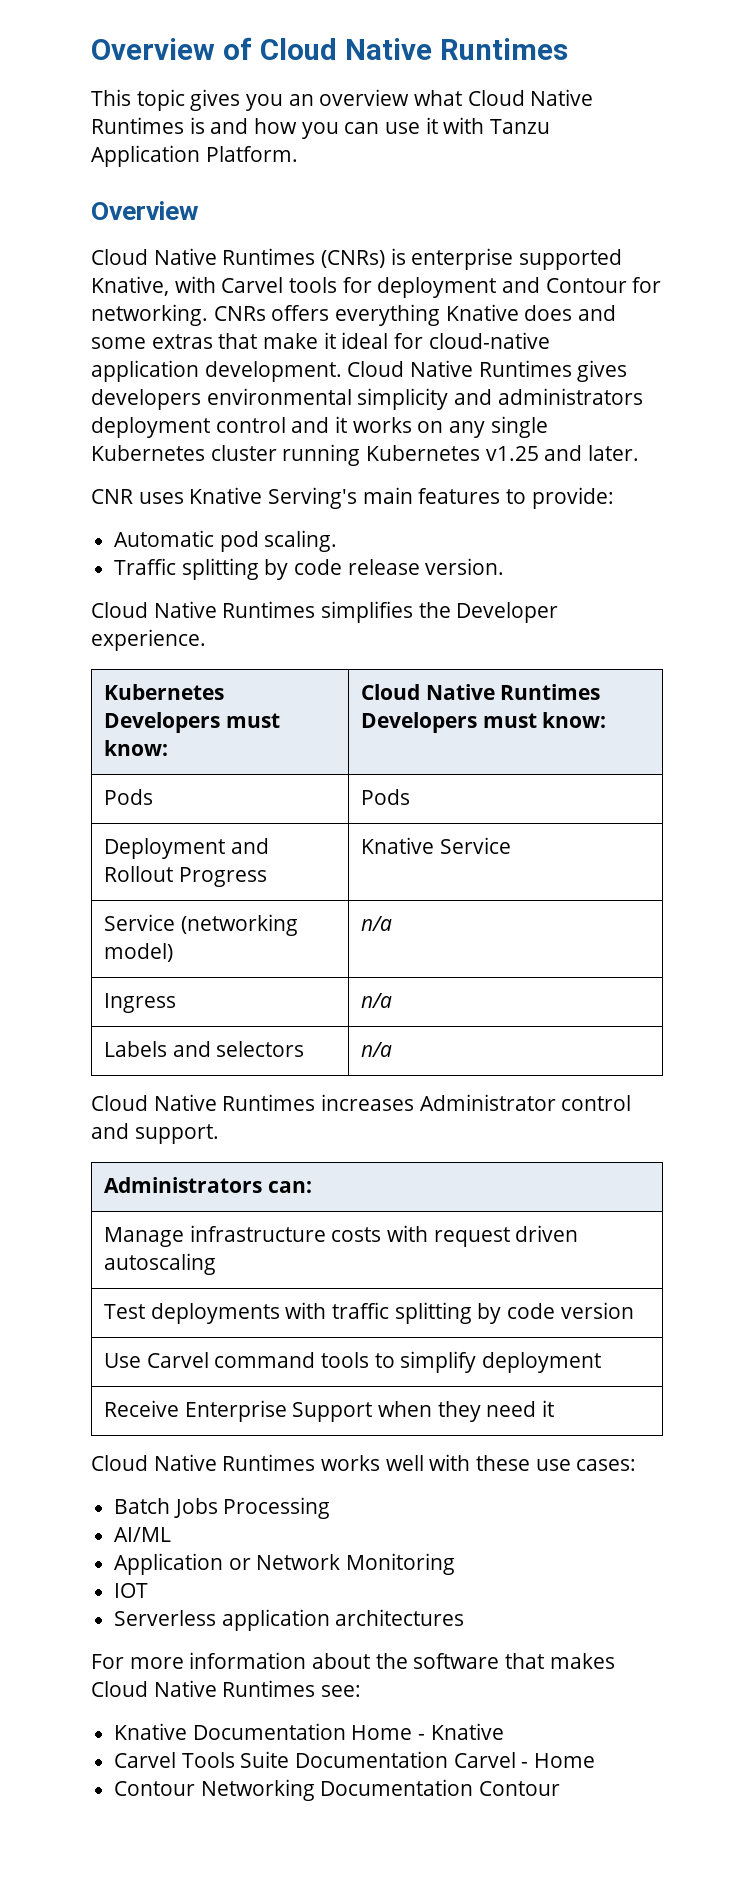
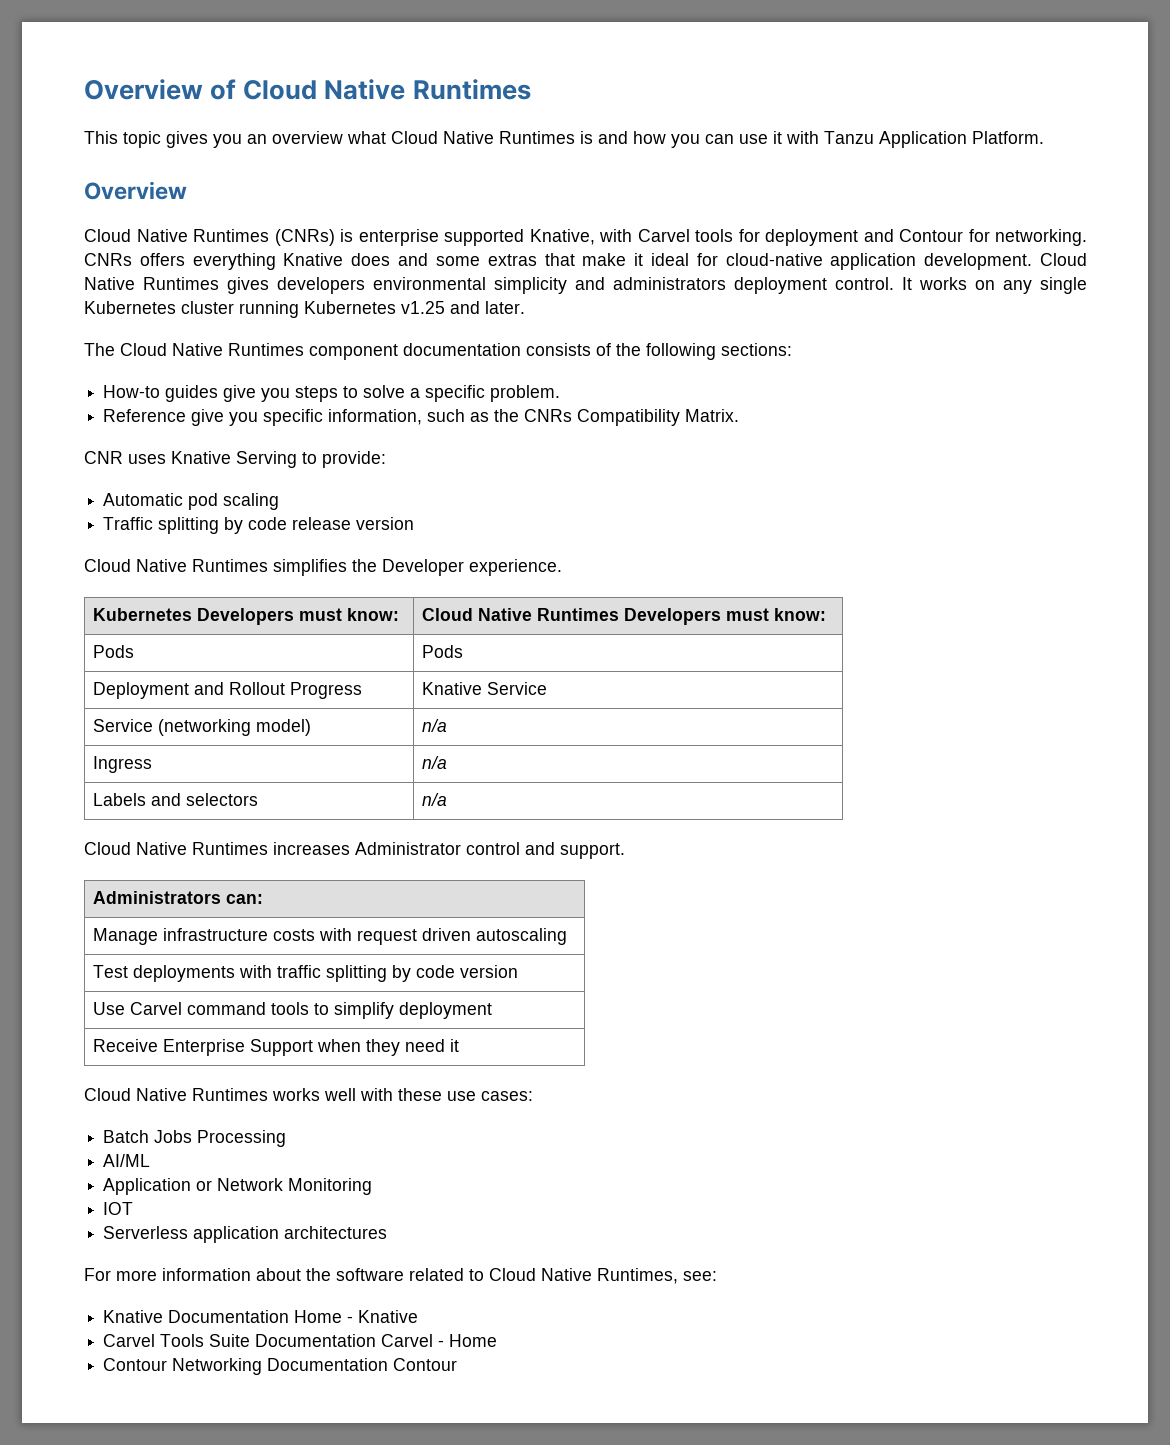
- Cloud Native Runtimes gives developers environmental simplicity and administrators deployment control and it works on any single Kubernetes cluster running Kubernetes v1.25 and later.
+ Cloud Native Runtimes gives developers environmental simplicity and administrators deployment control. It works on any single Kubernetes cluster running Kubernetes v1.25 and later.
+ The Cloud Native Runtimes component documentation consists of the following sections:
+ How-to guides give you steps to solve a specific problem.
+ Reference give you specific information, such as the CNRs Compatibility Matrix.
- CNR uses Knative Serving's main features to provide:
+ CNR uses Knative Serving to provide:
- Automatic pod scaling.
+ Automatic pod scaling
- Traffic splitting by code release version.
+ Traffic splitting by code release version
- For more information about the software that makes Cloud Native Runtimes see:
+ For more information about the software related to Cloud Native Runtimes, see:

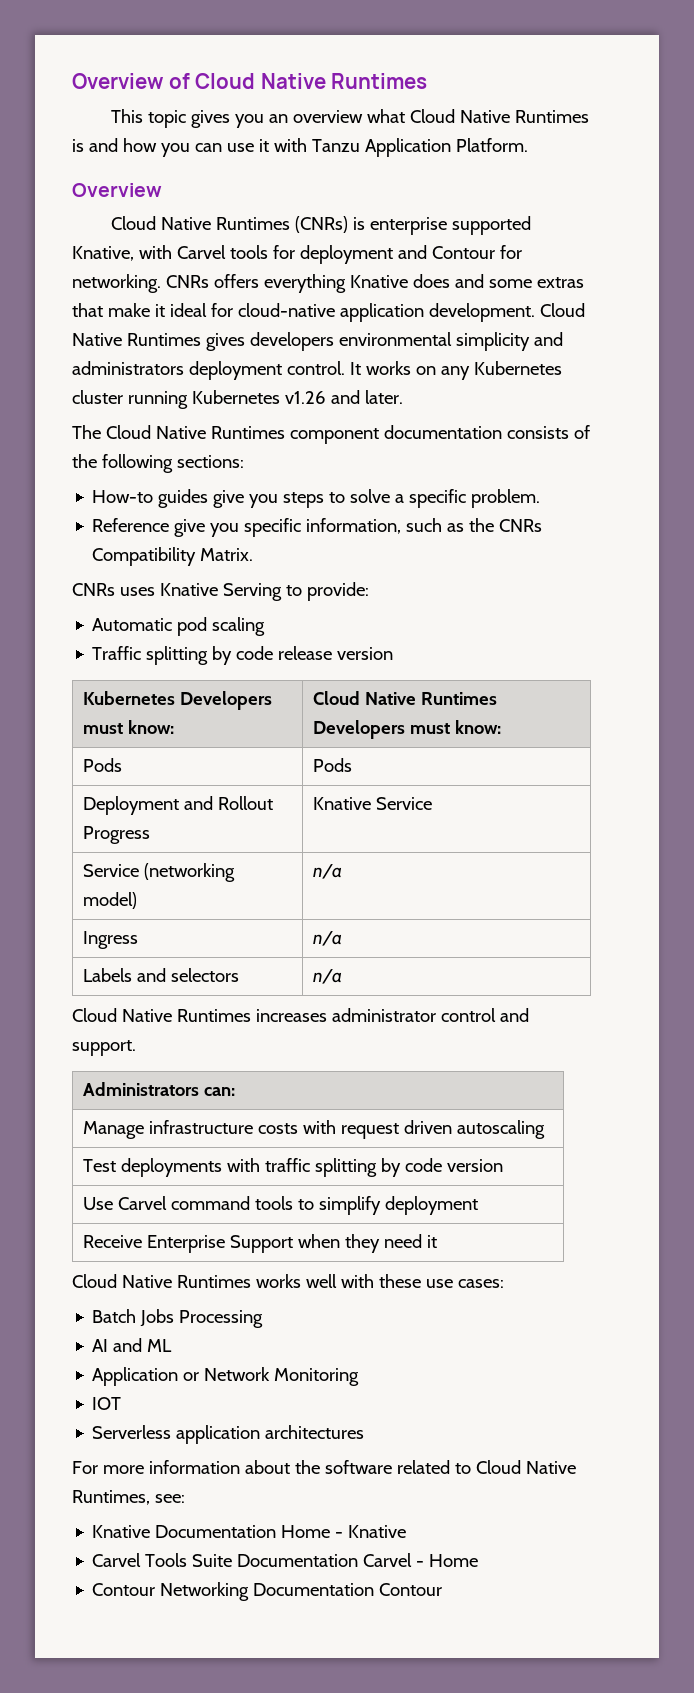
- It works on any single Kubernetes cluster running Kubernetes v1.25 and later.
+ It works on any Kubernetes cluster running Kubernetes v1.26 and later.
- CNR uses Knative Serving to provide:
+ CNRs uses Knative Serving to provide:
- Cloud Native Runtimes simplifies the Developer experience.
- Cloud Native Runtimes increases Administrator control and support.
+ Cloud Native Runtimes increases administrator control and support.
- AI/ML
+ AI and ML

